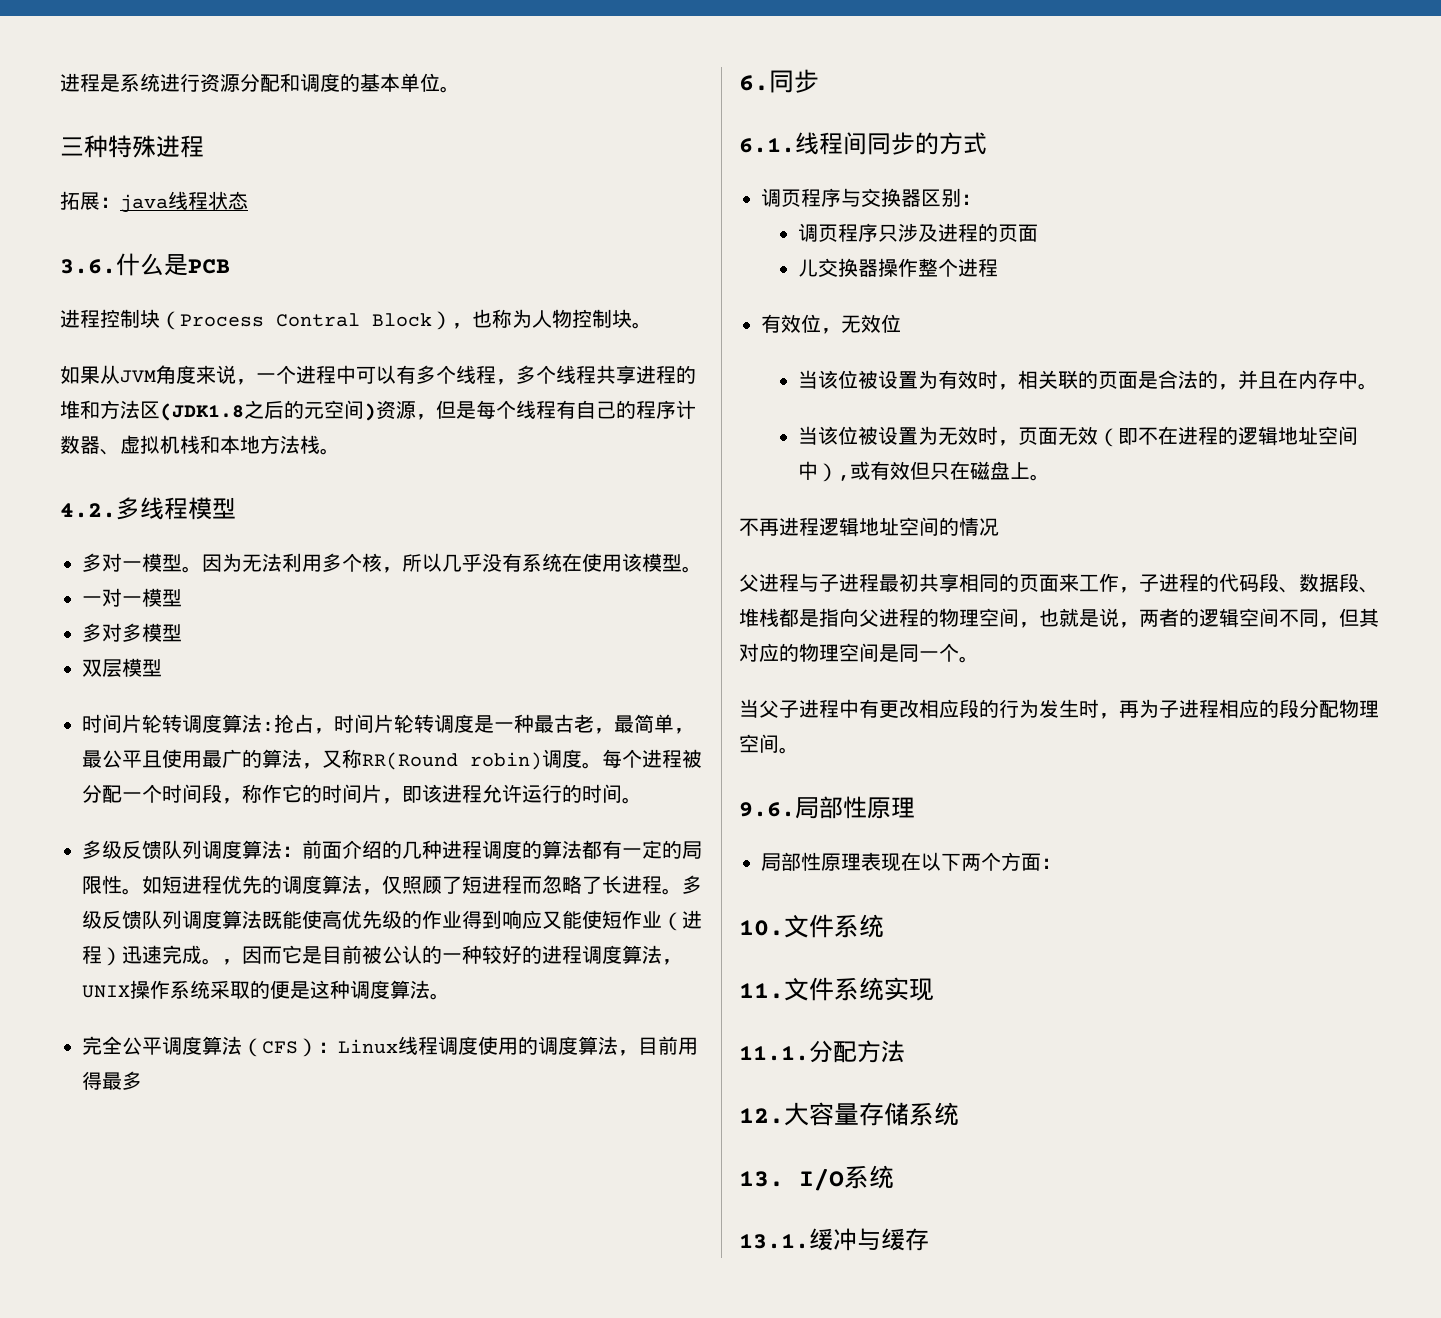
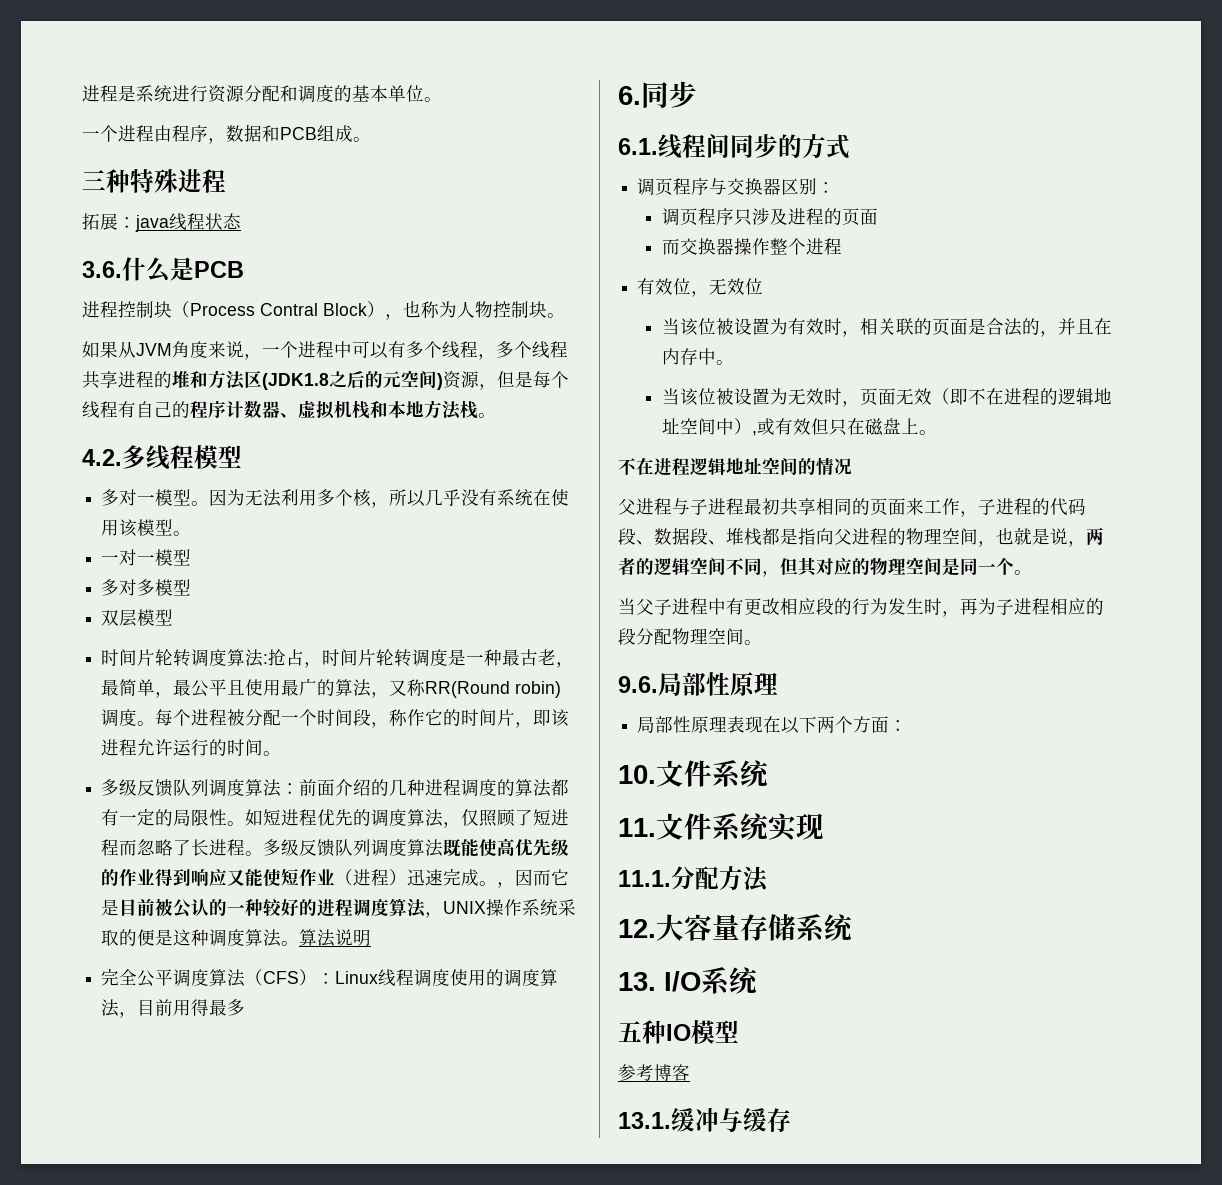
+ 一个进程由程序，数据和PCB组成。
+ 算法说明
- 儿交换器操作整个进程
+ 而交换器操作整个进程
- 不再进程逻辑地址空间的情况
+ 不在进程逻辑地址空间的情况
+ 五种IO模型
+ 参考博客

